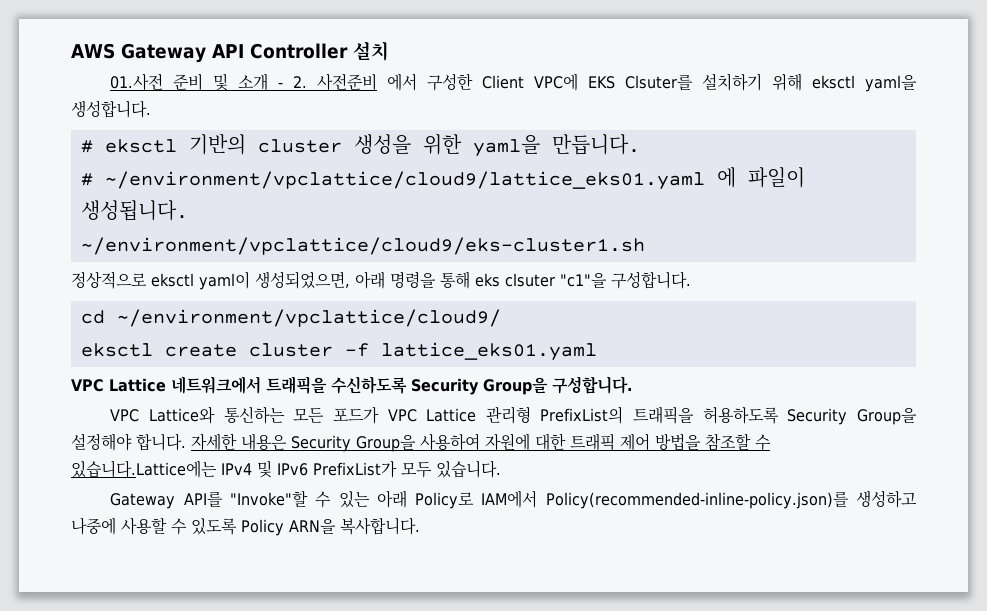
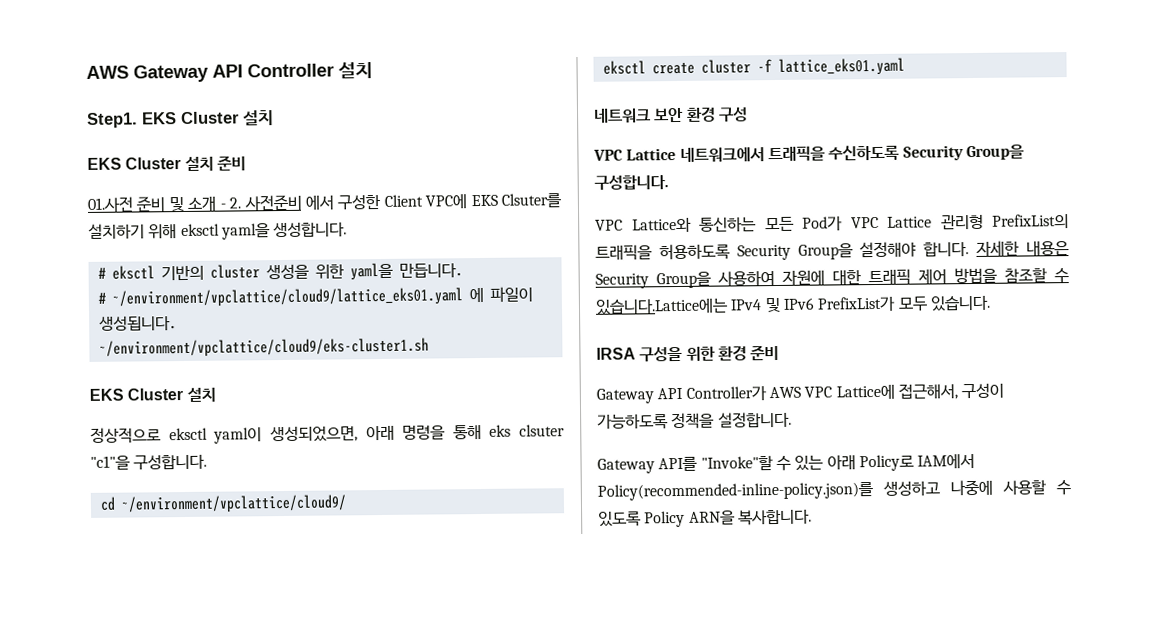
+ Step1. EKS Cluster 설치
+ EKS Cluster 설치 준비
  ~/environment/vpclattice/cloud9/eks-cluster1.sh
+ EKS Cluster 설치
+ 네트워크 보안 환경 구성
- VPC Lattice와 통신하는 모든 포드가 VPC Lattice 관리형 PrefixList의 트래픽을 허용하도록 Security Group을 설정해야 합니다.
+ VPC Lattice와 통신하는 모든 Pod가 VPC Lattice 관리형 PrefixList의 트래픽을 허용하도록 Security Group을 설정해야 합니다.
+ IRSA 구성을 위한 환경 준비
+ Gateway API Controller가 AWS VPC Lattice에 접근해서, 구성이 가능하도록 정책을 설정합니다.

